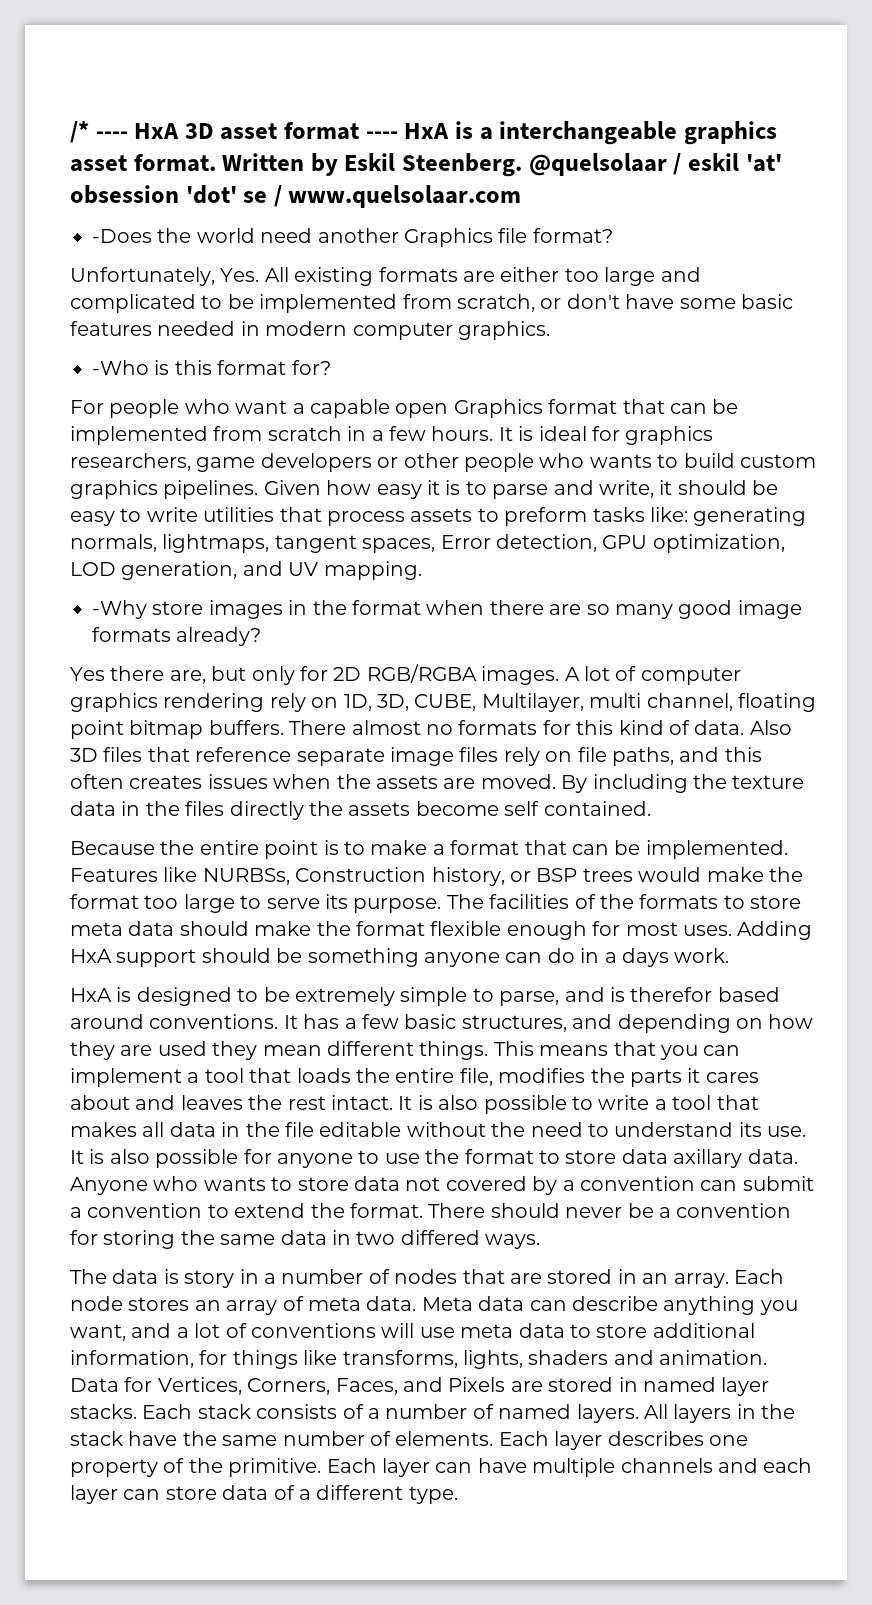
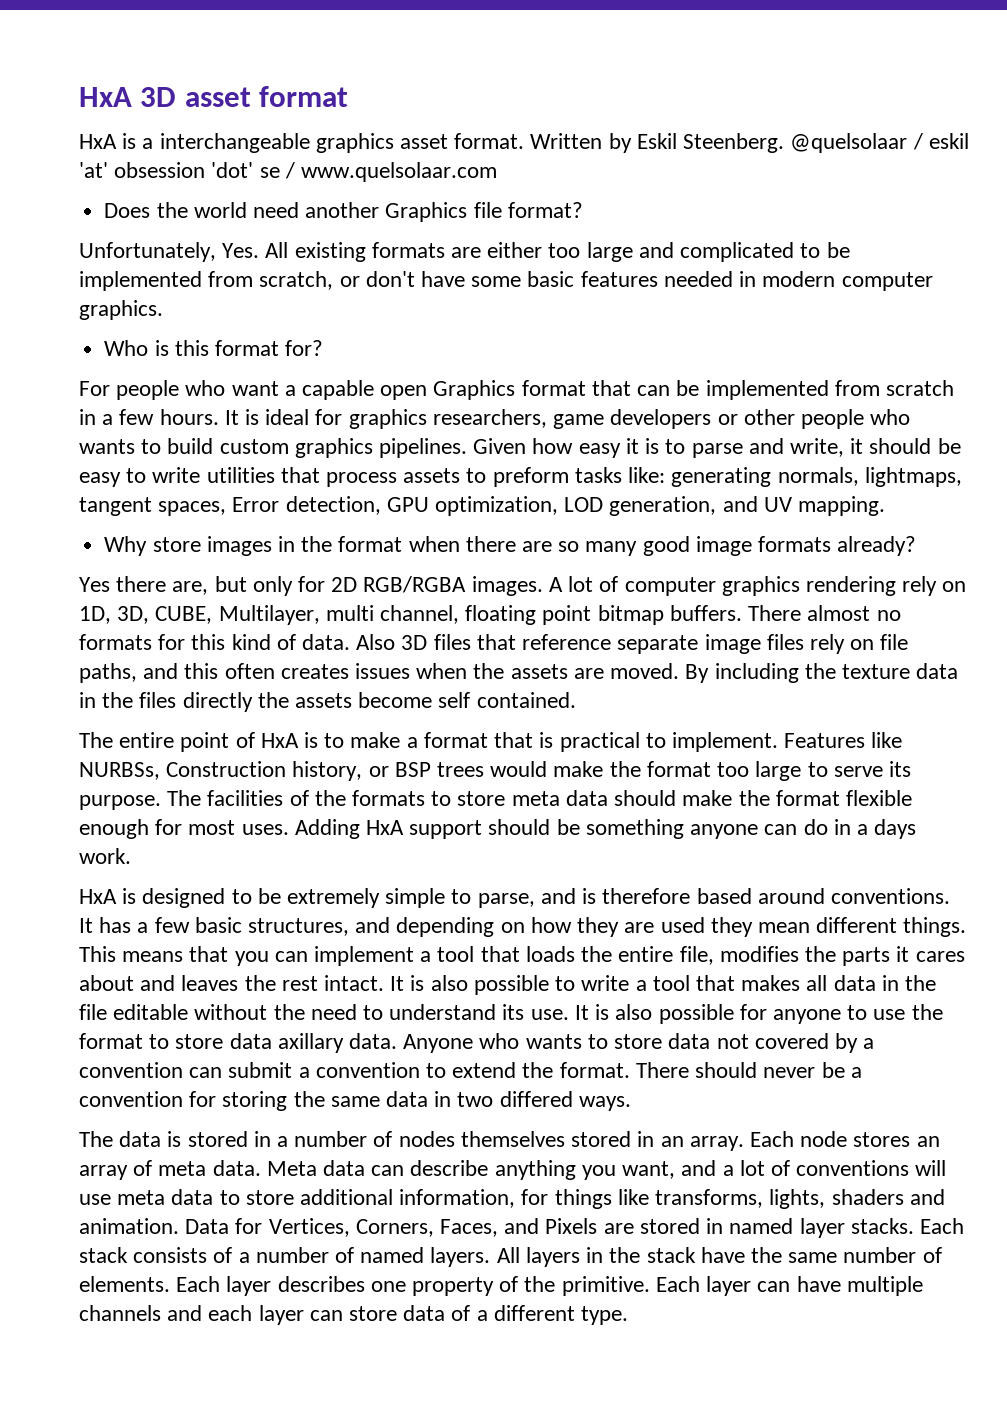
- /* ---- HxA 3D asset format ---- HxA is a interchangeable graphics asset format.
+ HxA 3D asset format
+ HxA is a interchangeable graphics asset format.
- -Does the world need another Graphics file format?
+ Does the world need another Graphics file format?
- -Who is this format for?
+ Who is this format for?
- -Why store images in the format when there are so many good image formats already?
+ Why store images in the format when there are so many good image formats already?
- Because the entire point is to make a format that can be implemented.
+ The entire point of HxA is to make a format that is practical to implement.
- HxA is designed to be extremely simple to parse, and is therefor based around conventions.
+ HxA is designed to be extremely simple to parse, and is therefore based around conventions.
- The data is story in a number of nodes that are stored in an array.
+ The data is stored in a number of nodes themselves stored in an array.

